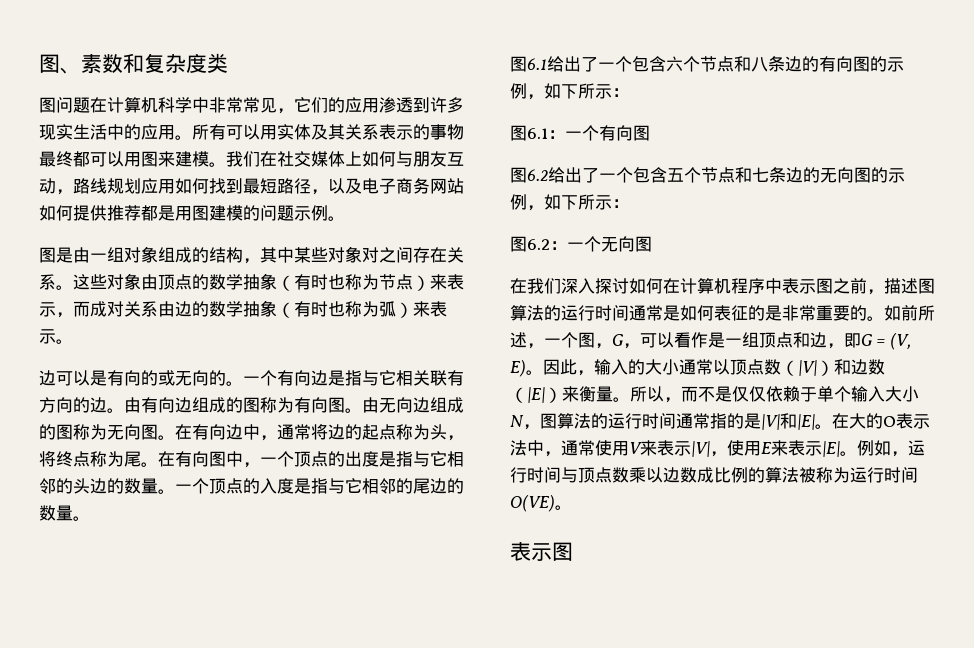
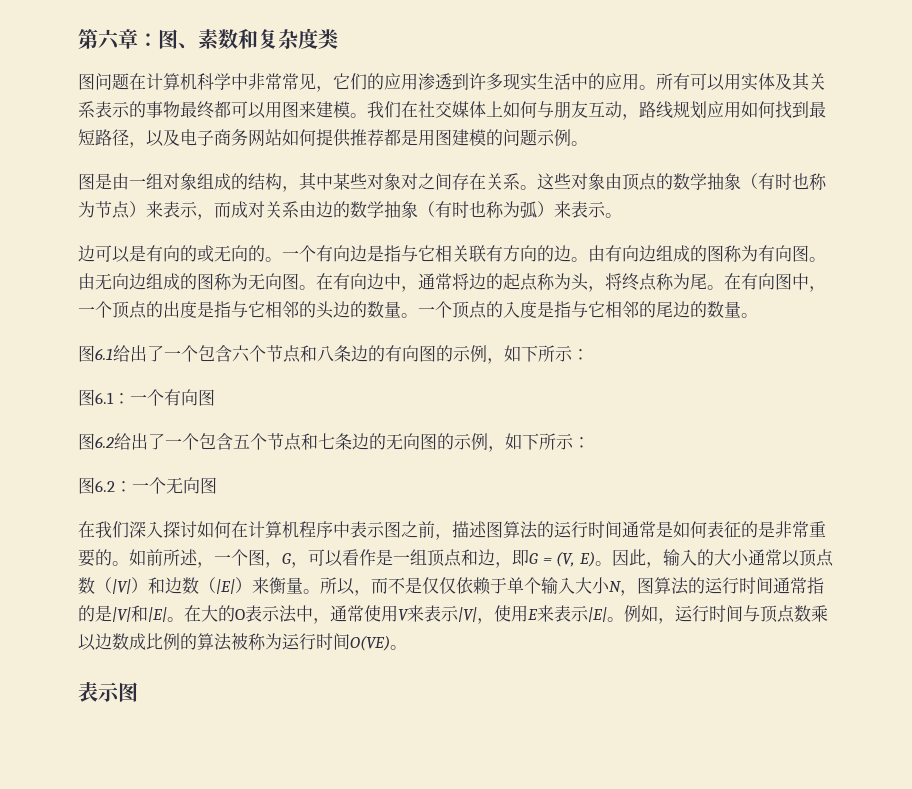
- 图、素数和复杂度类
+ 第六章：图、素数和复杂度类

